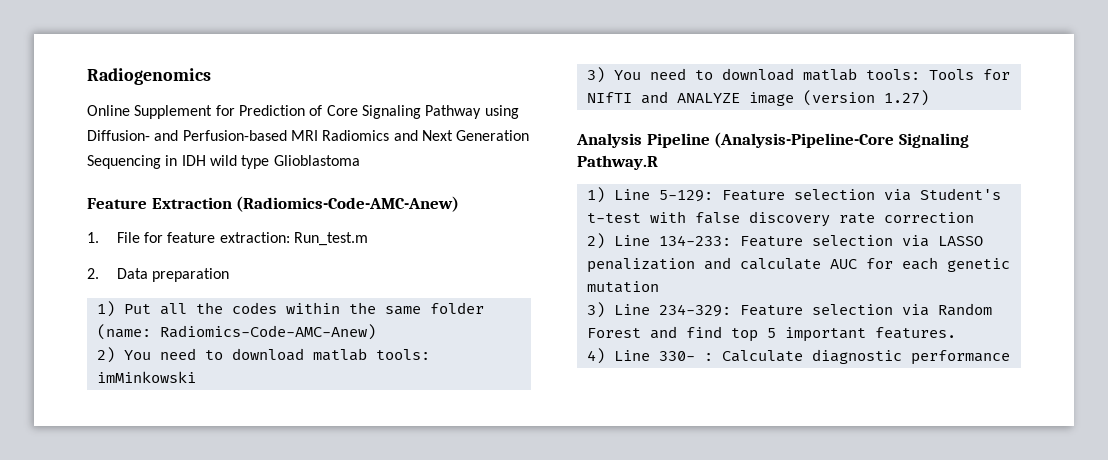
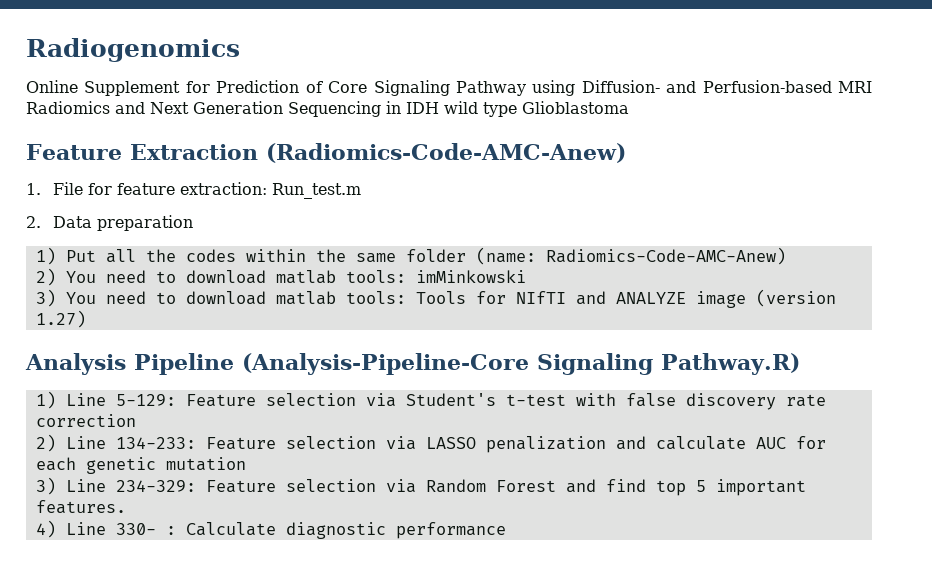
- Analysis Pipeline (Analysis-Pipeline-Core Signaling Pathway.R
+ Analysis Pipeline (Analysis-Pipeline-Core Signaling Pathway.R)

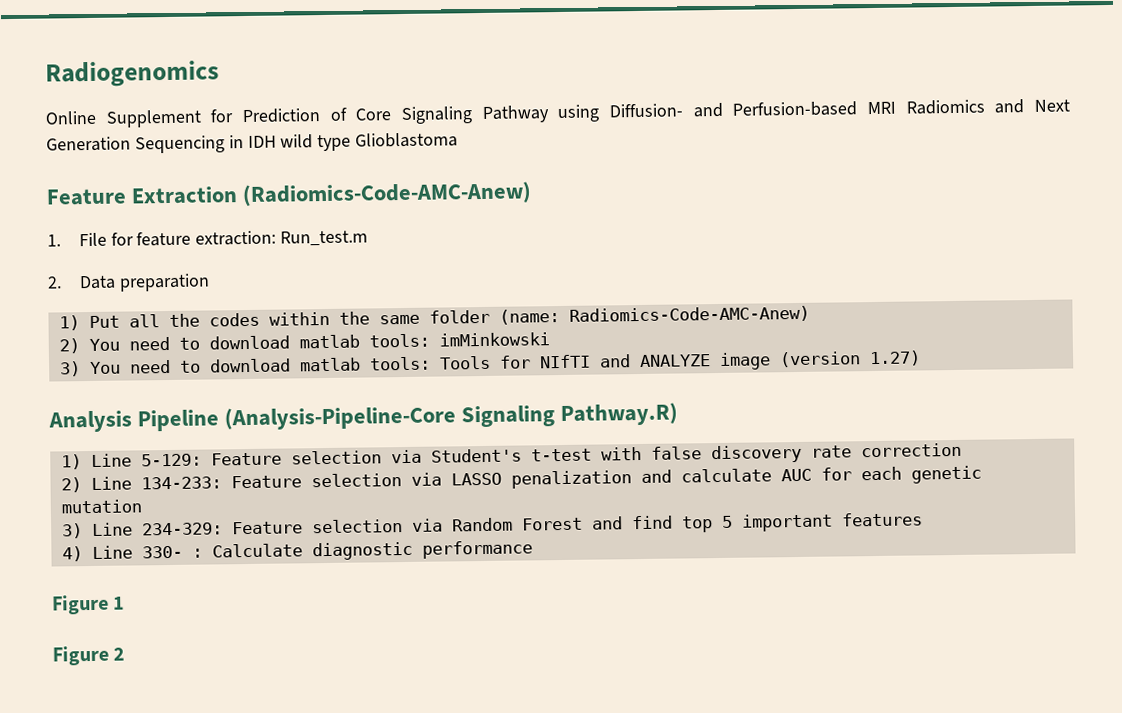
- 3) Line 234-329: Feature selection via Random Forest and find top 5 important features.
+ 3) Line 234-329: Feature selection via Random Forest and find top 5 important features
+ Figure 1
+ Figure 2

